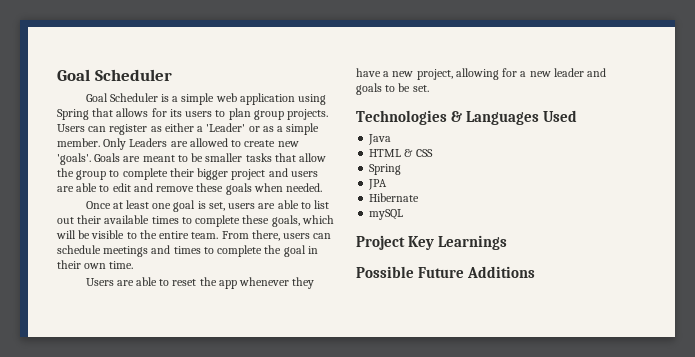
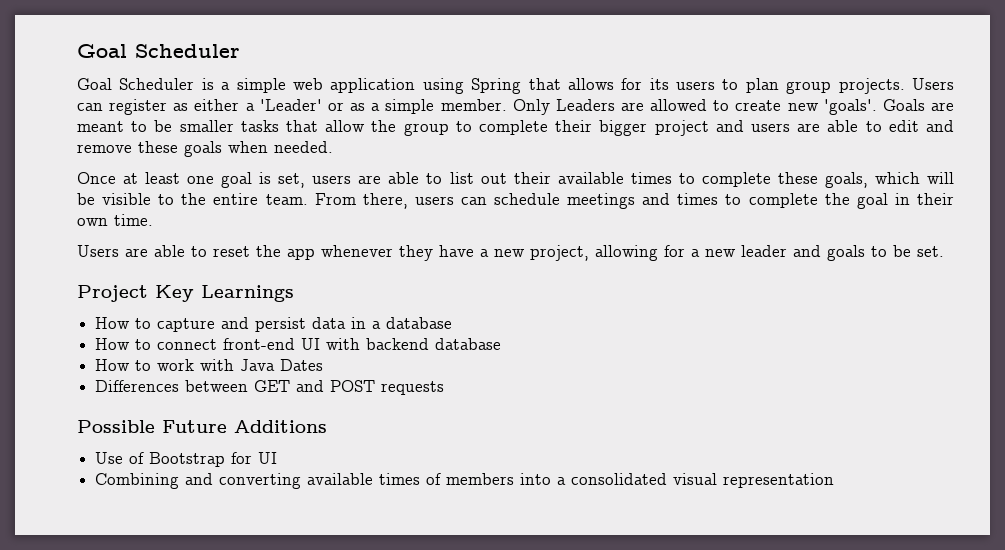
- Technologies & Languages Used
- Java
- HTML & CSS
- Spring
- JPA
- Hibernate
- mySQL
  Project Key Learnings
+ How to capture and persist data in a database
+ How to connect front-end UI with backend database
+ How to work with Java Dates
+ Differences between GET and POST requests
  Possible Future Additions
+ Use of Bootstrap for UI
+ Combining and converting available times of members into a consolidated visual representation

